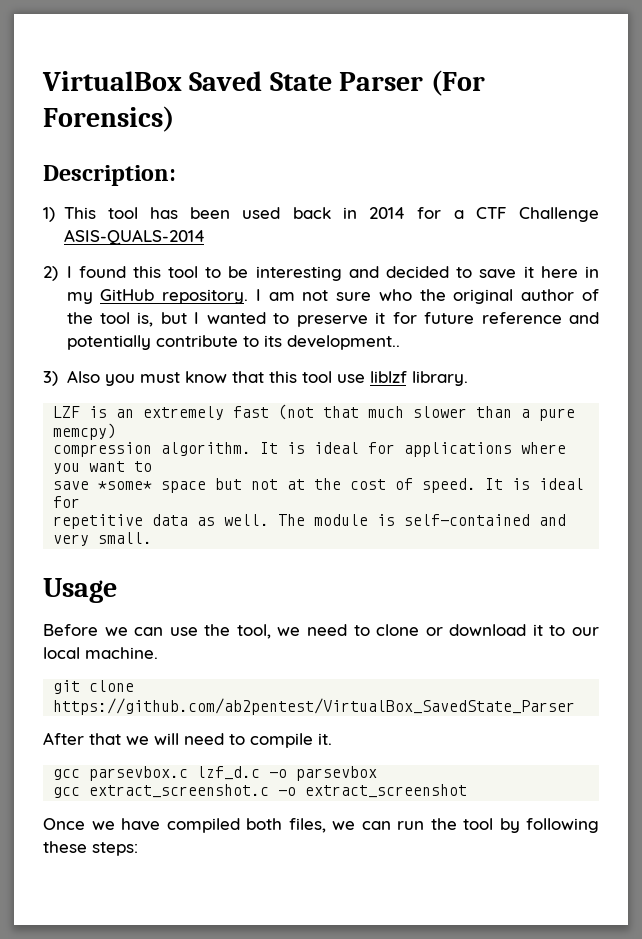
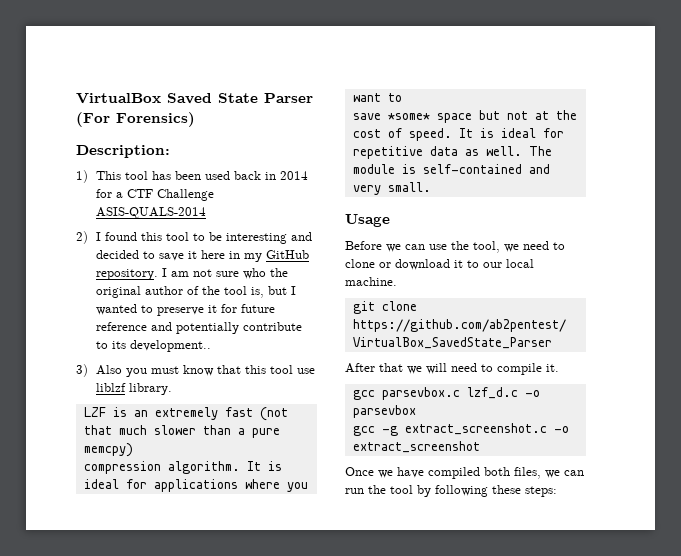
- gcc extract_screenshot.c -o extract_screenshot
+ gcc -g extract_screenshot.c -o extract_screenshot

